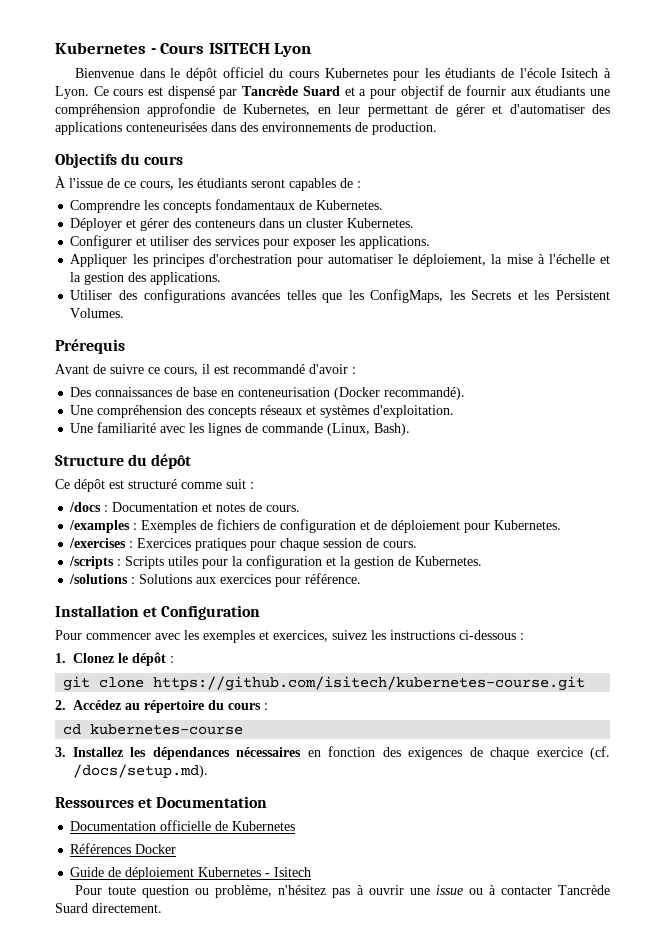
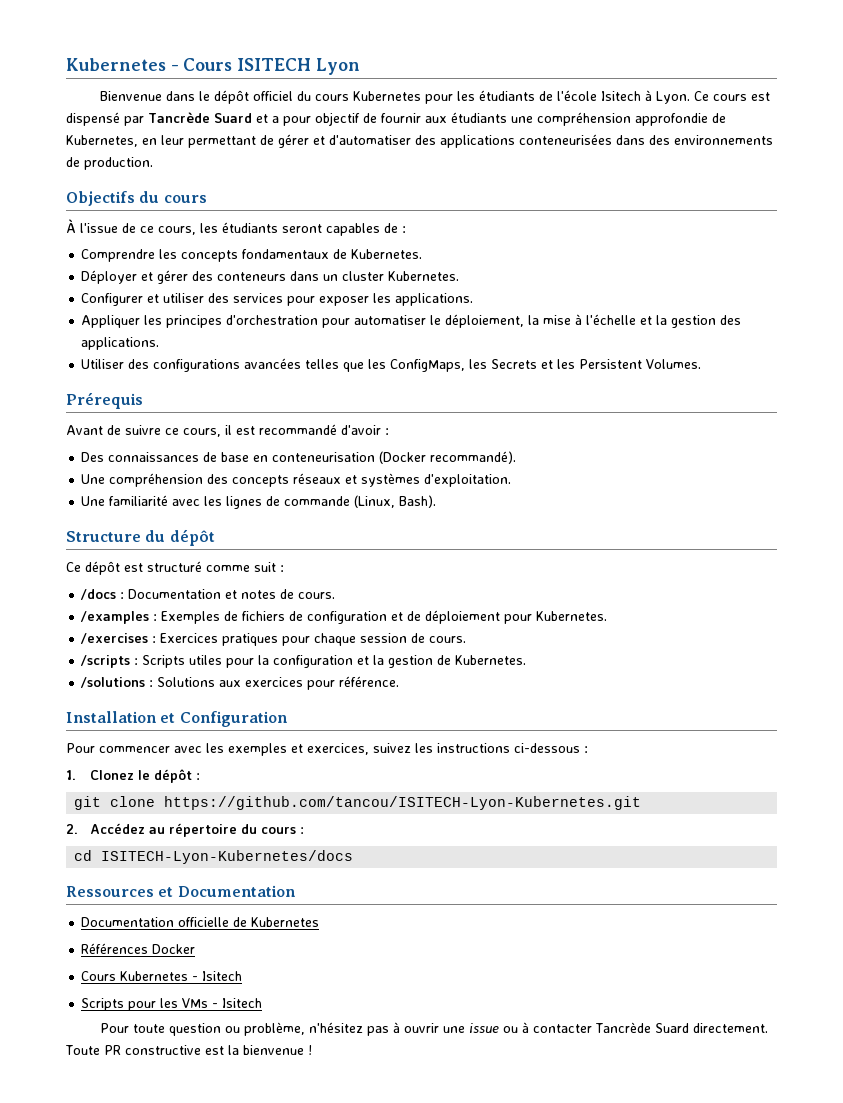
- git clone https://github.com/isitech/kubernetes-course.git
+ git clone https://github.com/tancou/ISITECH-Lyon-Kubernetes.git
- cd kubernetes-course
- 3. Installez les dépendances nécessaires en fonction des exigences de chaque exercice (cf. /docs/setup.md).
+ cd ISITECH-Lyon-Kubernetes/docs
- Guide de déploiement Kubernetes - Isitech
+ Cours Kubernetes - Isitech
+ Scripts pour les VMs - Isitech
+ Toute PR constructive est la bienvenue !

